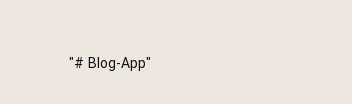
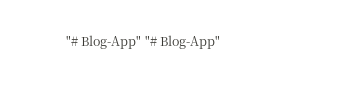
- "# Blog-App"
+ "# Blog-App" "# Blog-App"

